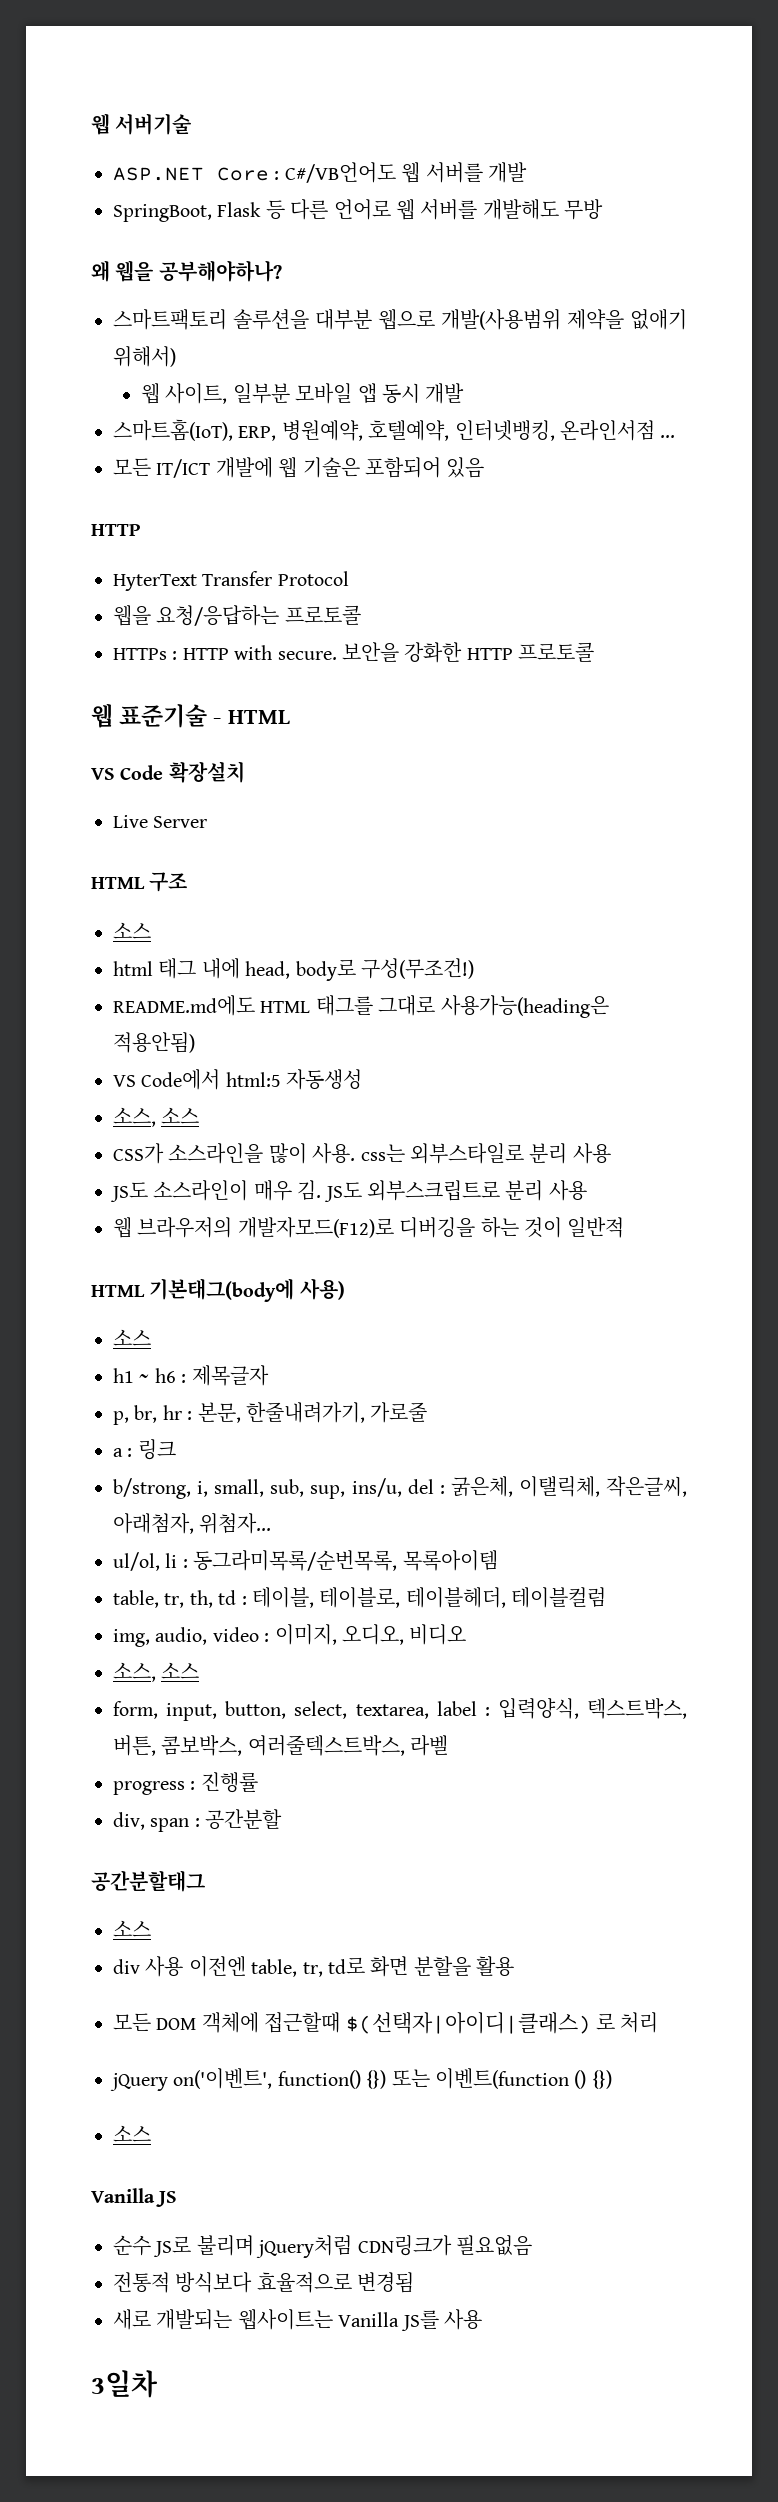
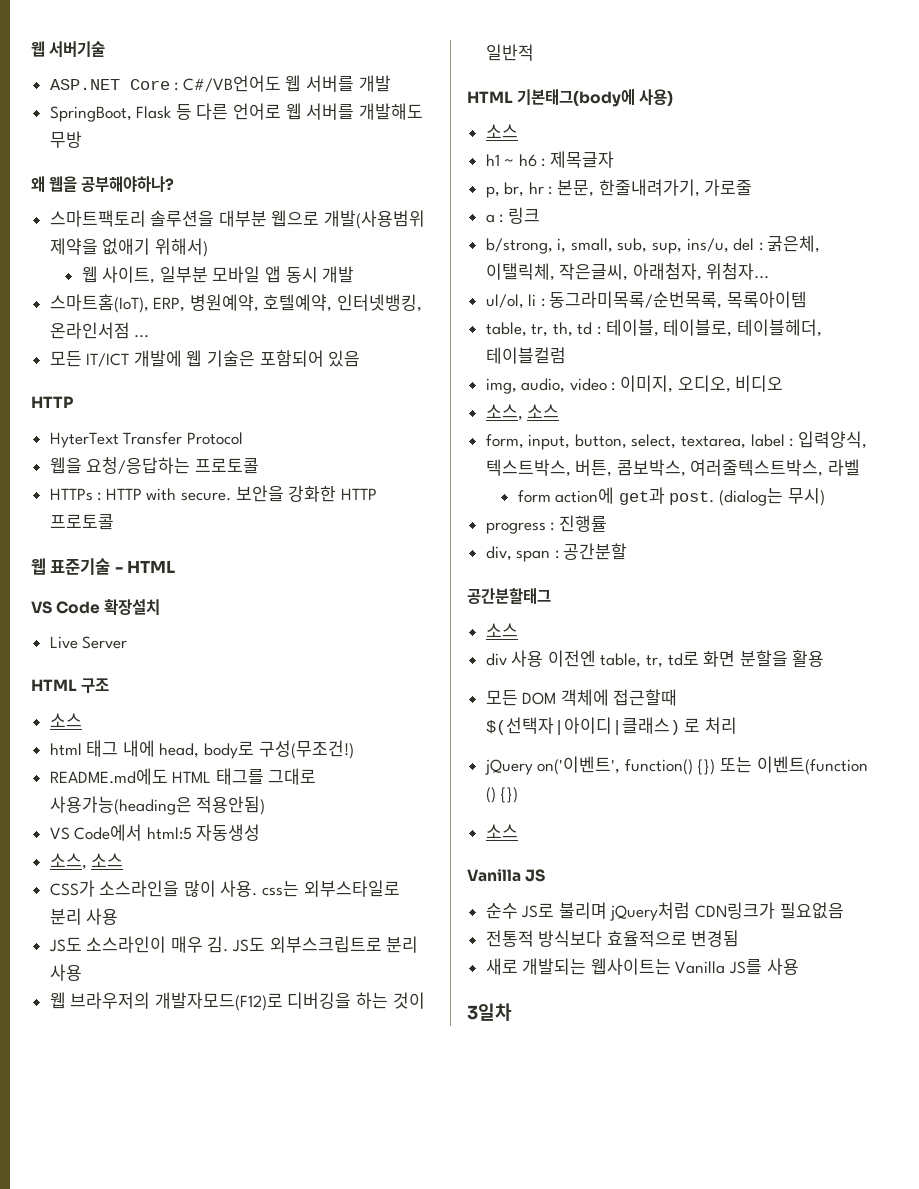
+ form action에 get과 post. (dialog는 무시)

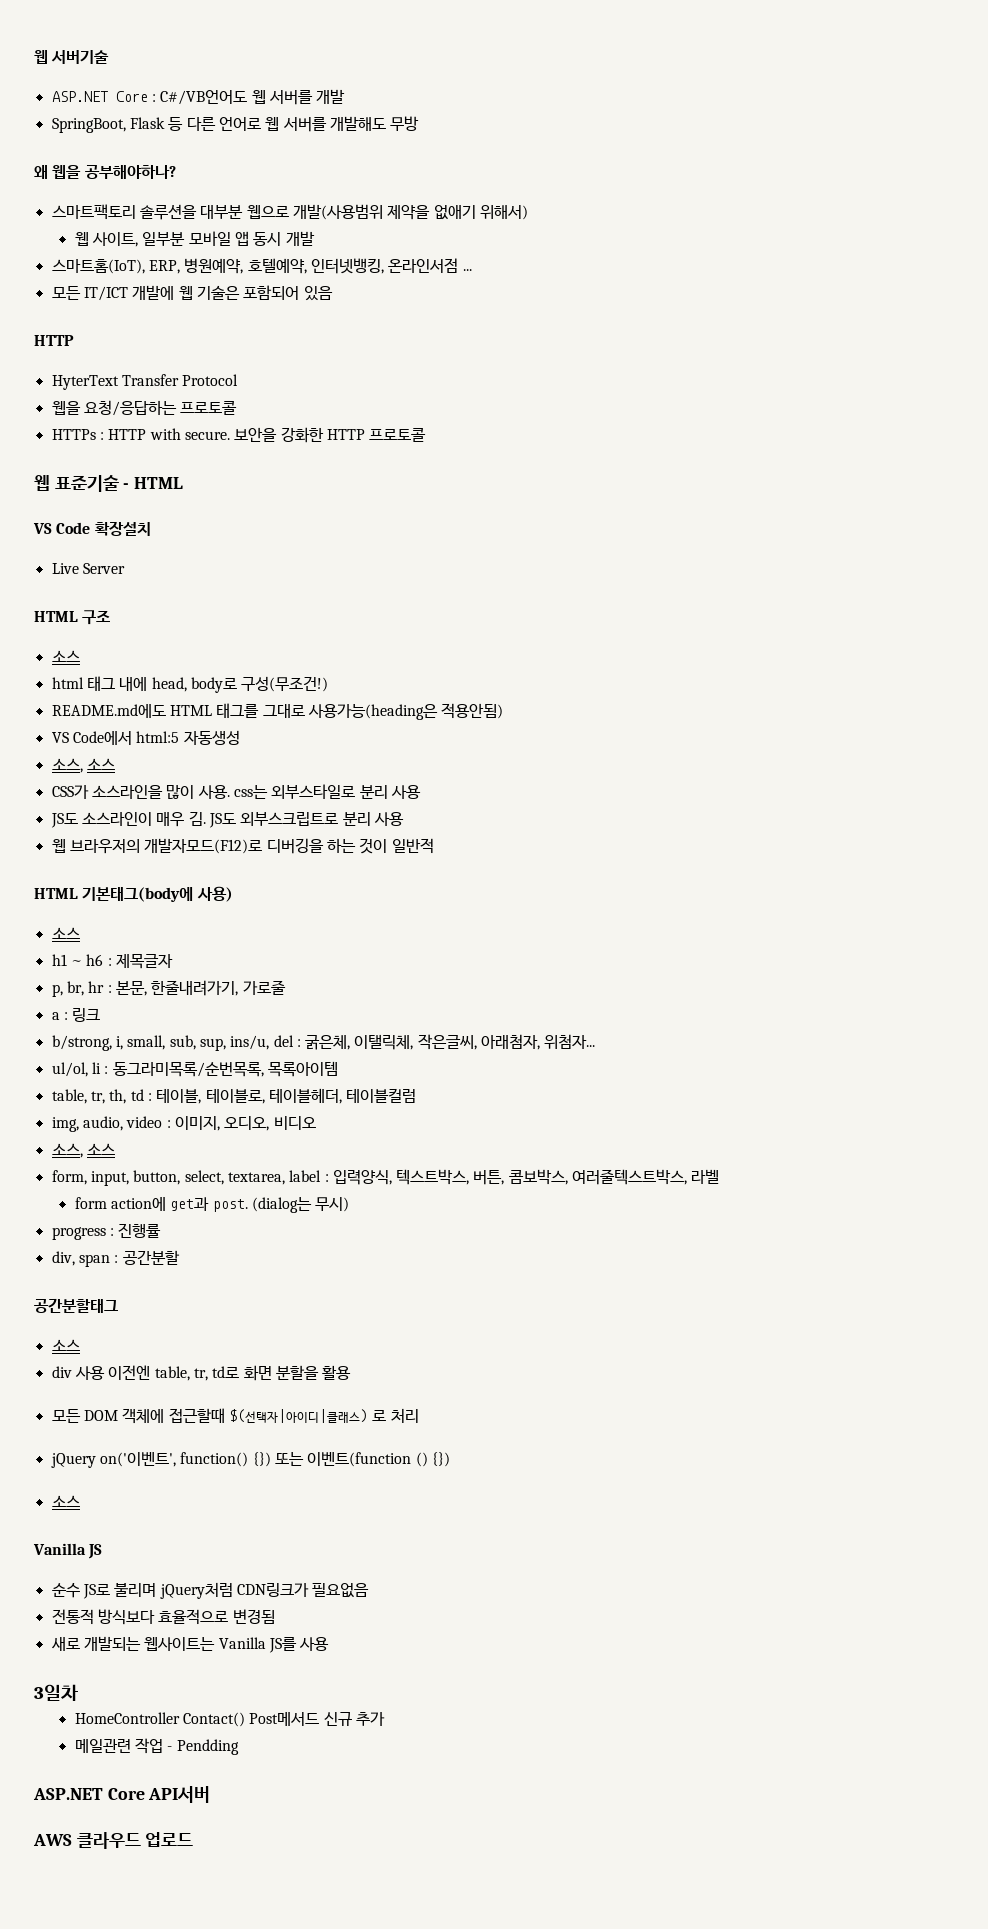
+ HomeController Contact() Post메서드 신규 추가
+ 메일관련 작업 - Pendding
+ ASP.NET Core API서버
+ AWS 클라우드 업로드

